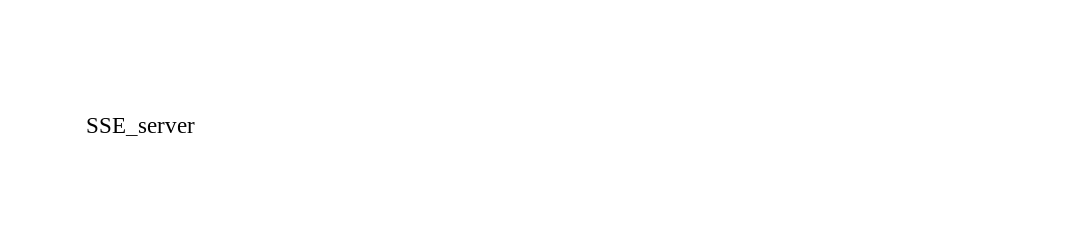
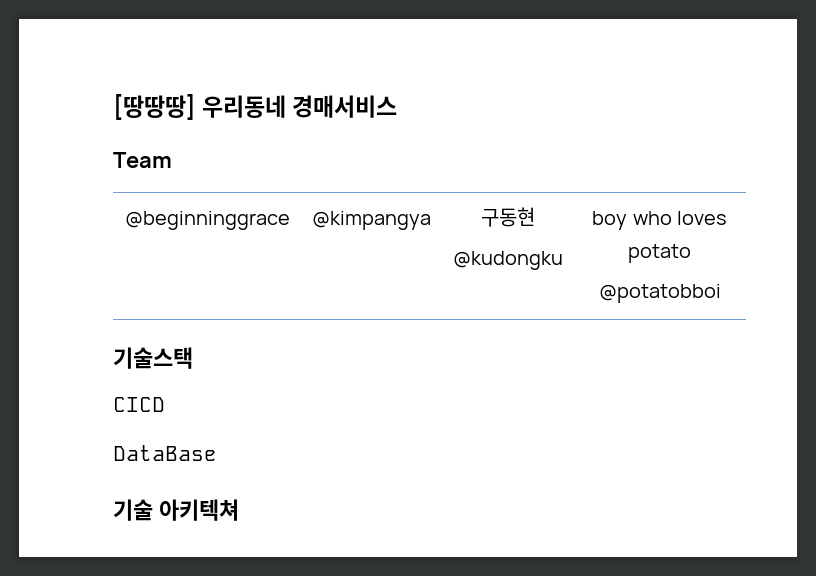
- SSE_server
+ [땅땅땅] 우리동네 경매서비스
+ Team
+ @beginninggrace | @kimpangya | 구동현
+ @kudongku | boy who loves potato
+ @potatobboi
+ 기술스택
+ CICD
+ DataBase
+ 기술 아키텍쳐

